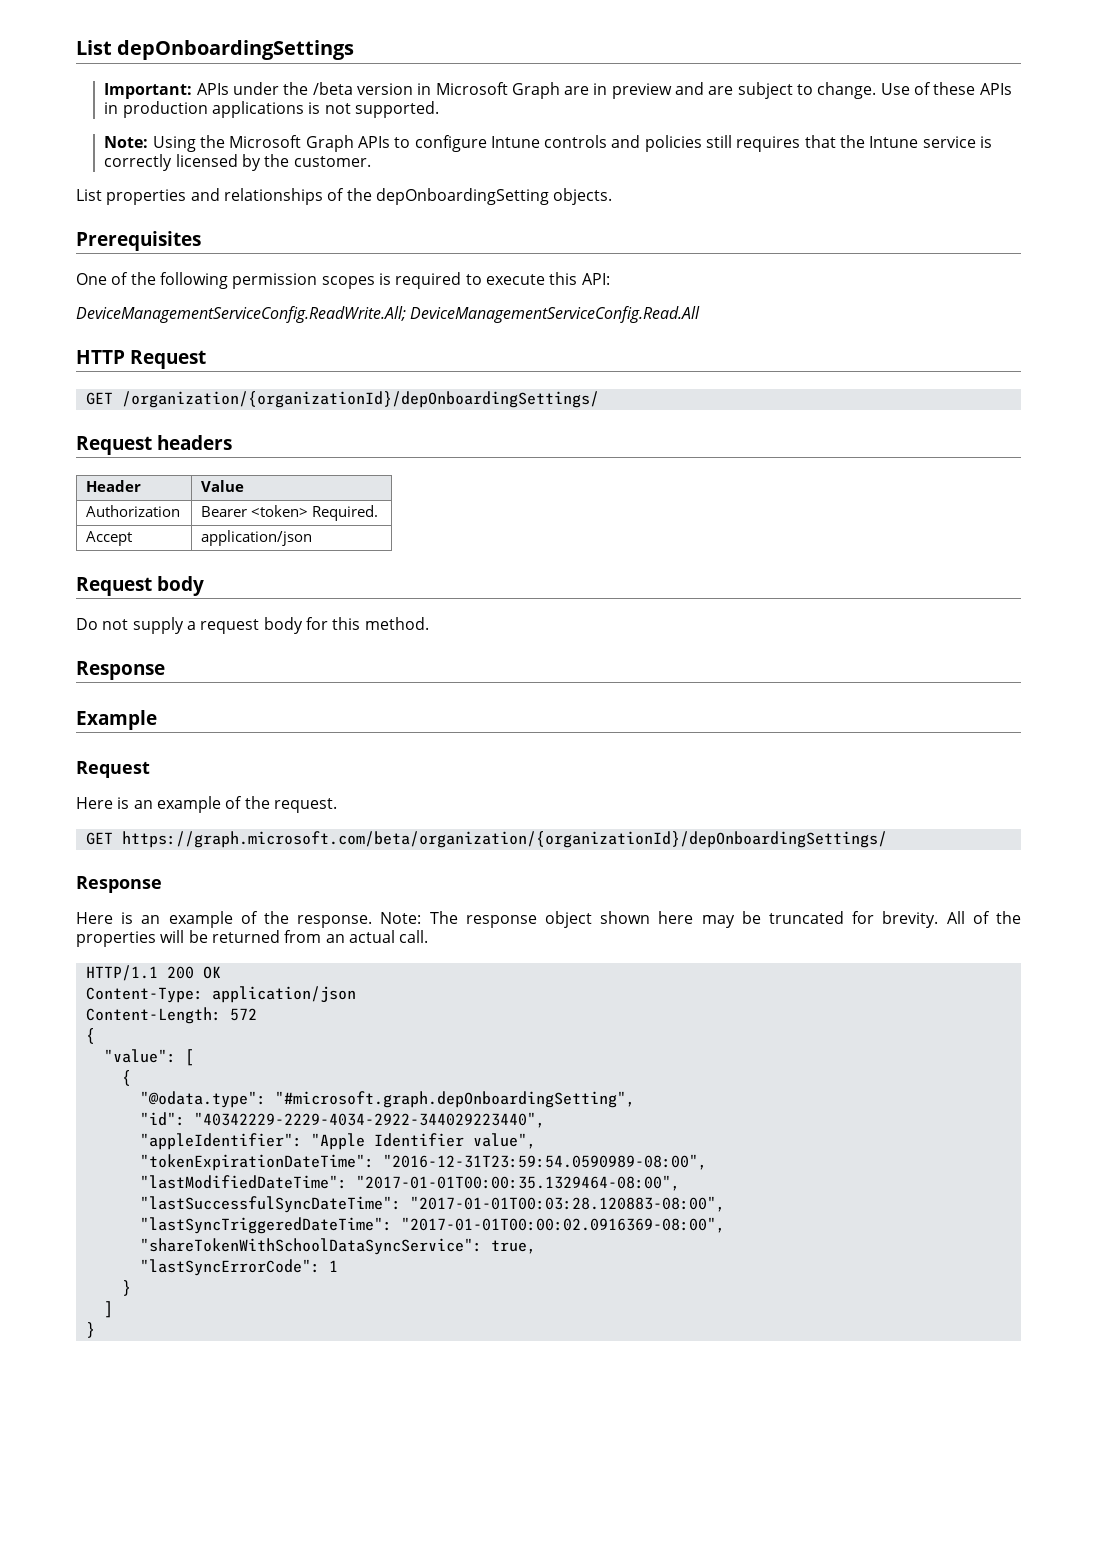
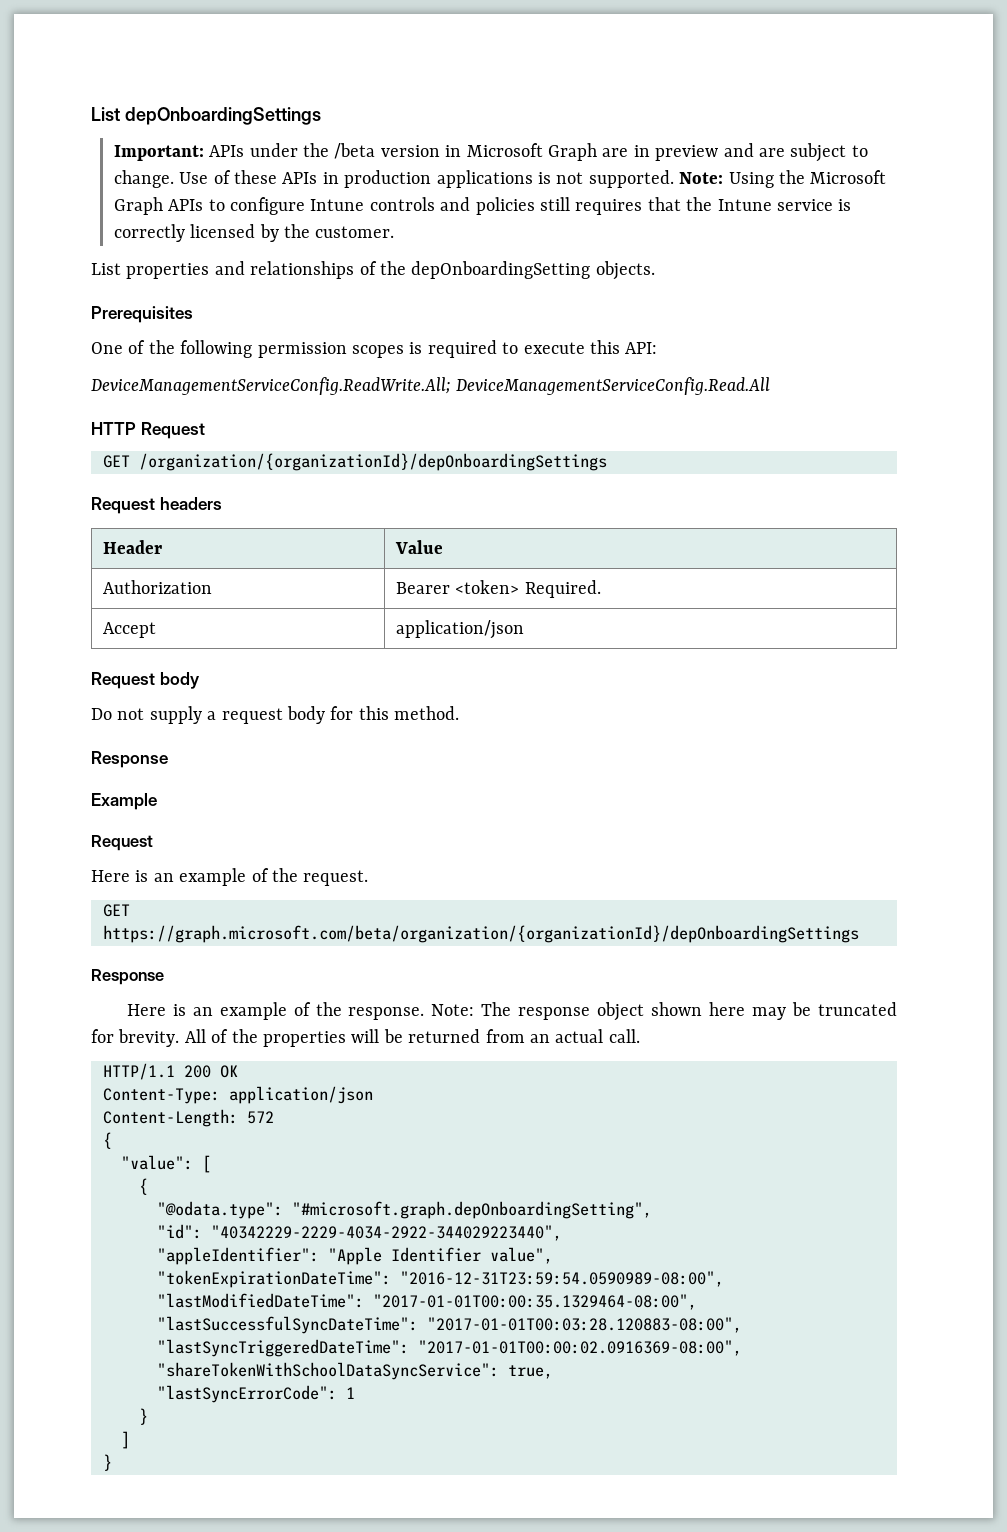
- Use of these APIs in production applications is not supported.
- Note: Using the Microsoft Graph APIs to configure Intune controls and policies still requires that the Intune service is correctly licensed by the customer.
+ Use of these APIs in production applications is not supported. Note: Using the Microsoft Graph APIs to configure Intune controls and policies still requires that the Intune service is correctly licensed by the customer.
- GET /organization/{organizationId}/depOnboardingSettings/
+ GET /organization/{organizationId}/depOnboardingSettings
- GET https://graph.microsoft.com/beta/organization/{organizationId}/depOnboardingSettings/
+ GET https://graph.microsoft.com/beta/organization/{organizationId}/depOnboardingSettings

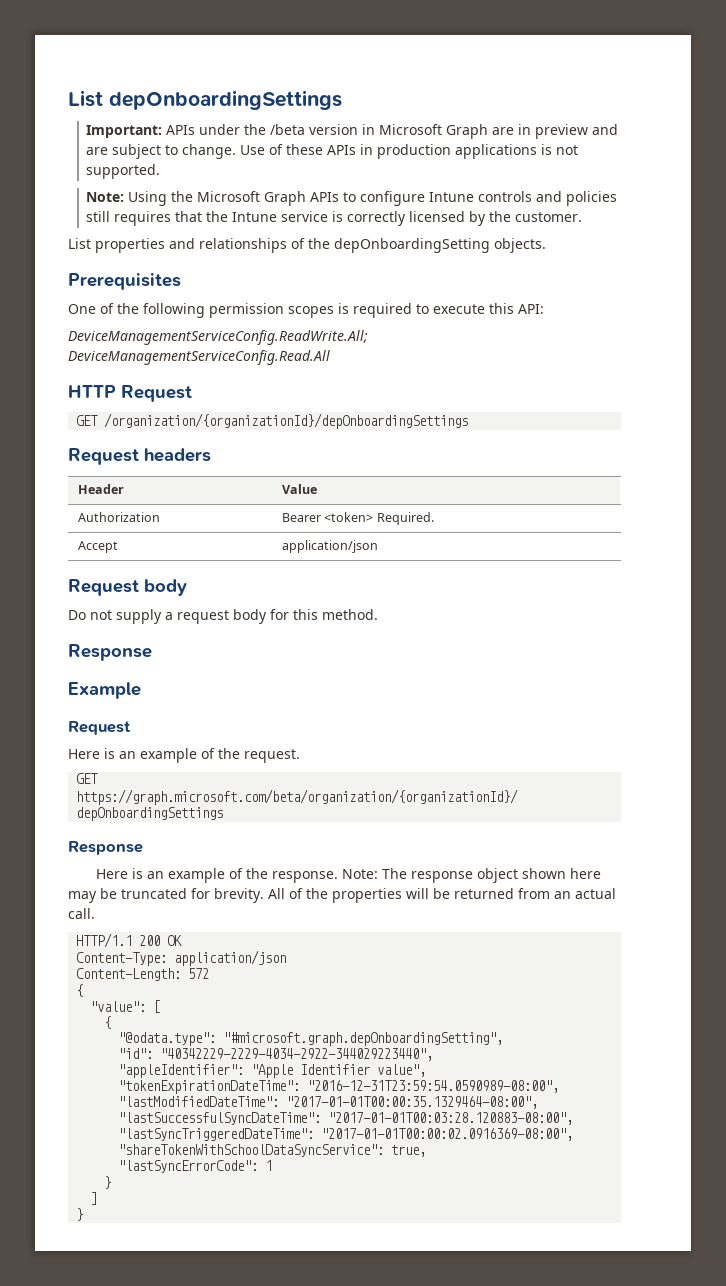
- Use of these APIs in production applications is not supported. Note: Using the Microsoft Graph APIs to configure Intune controls and policies still requires that the Intune service is correctly licensed by the customer.
+ Use of these APIs in production applications is not supported.
+ Note: Using the Microsoft Graph APIs to configure Intune controls and policies still requires that the Intune service is correctly licensed by the customer.

